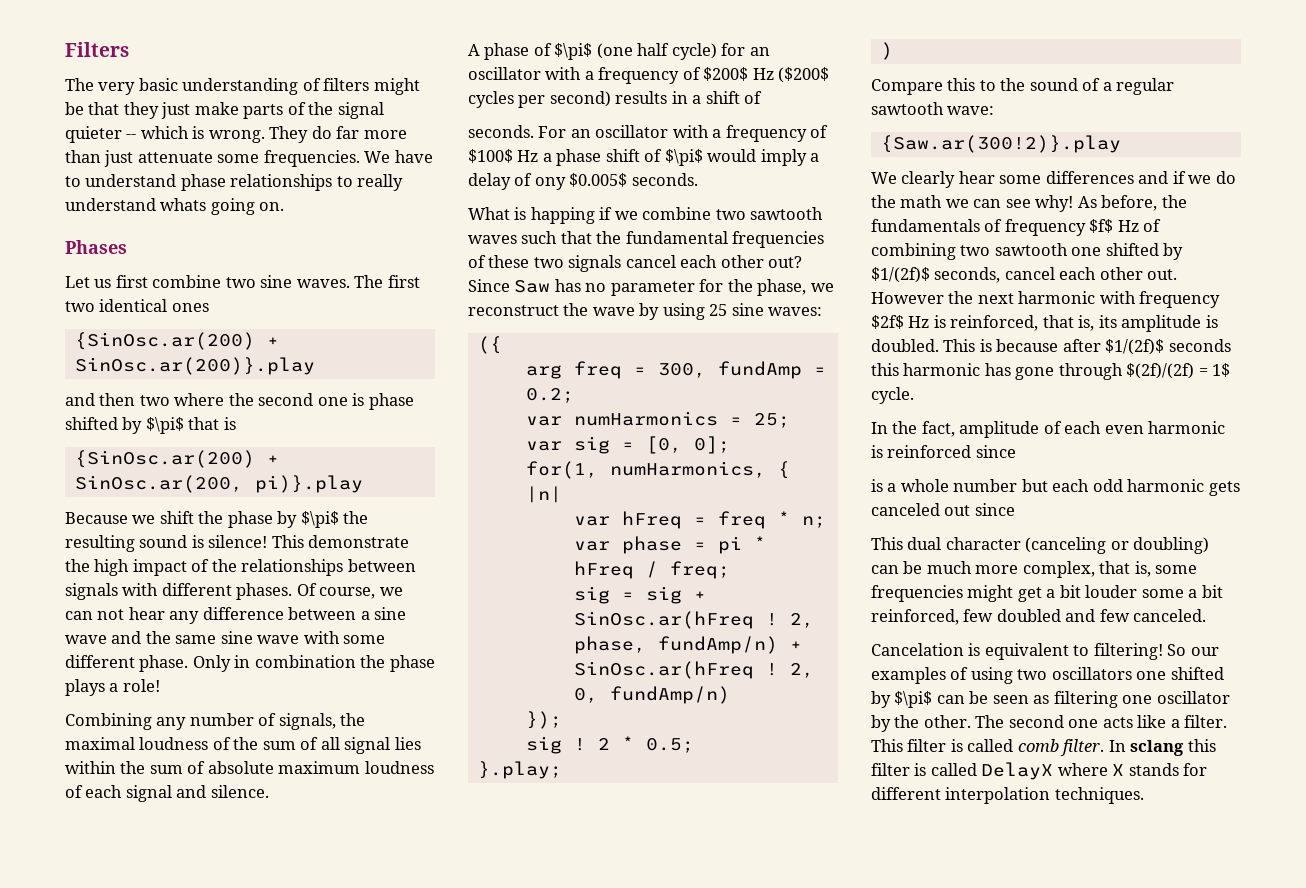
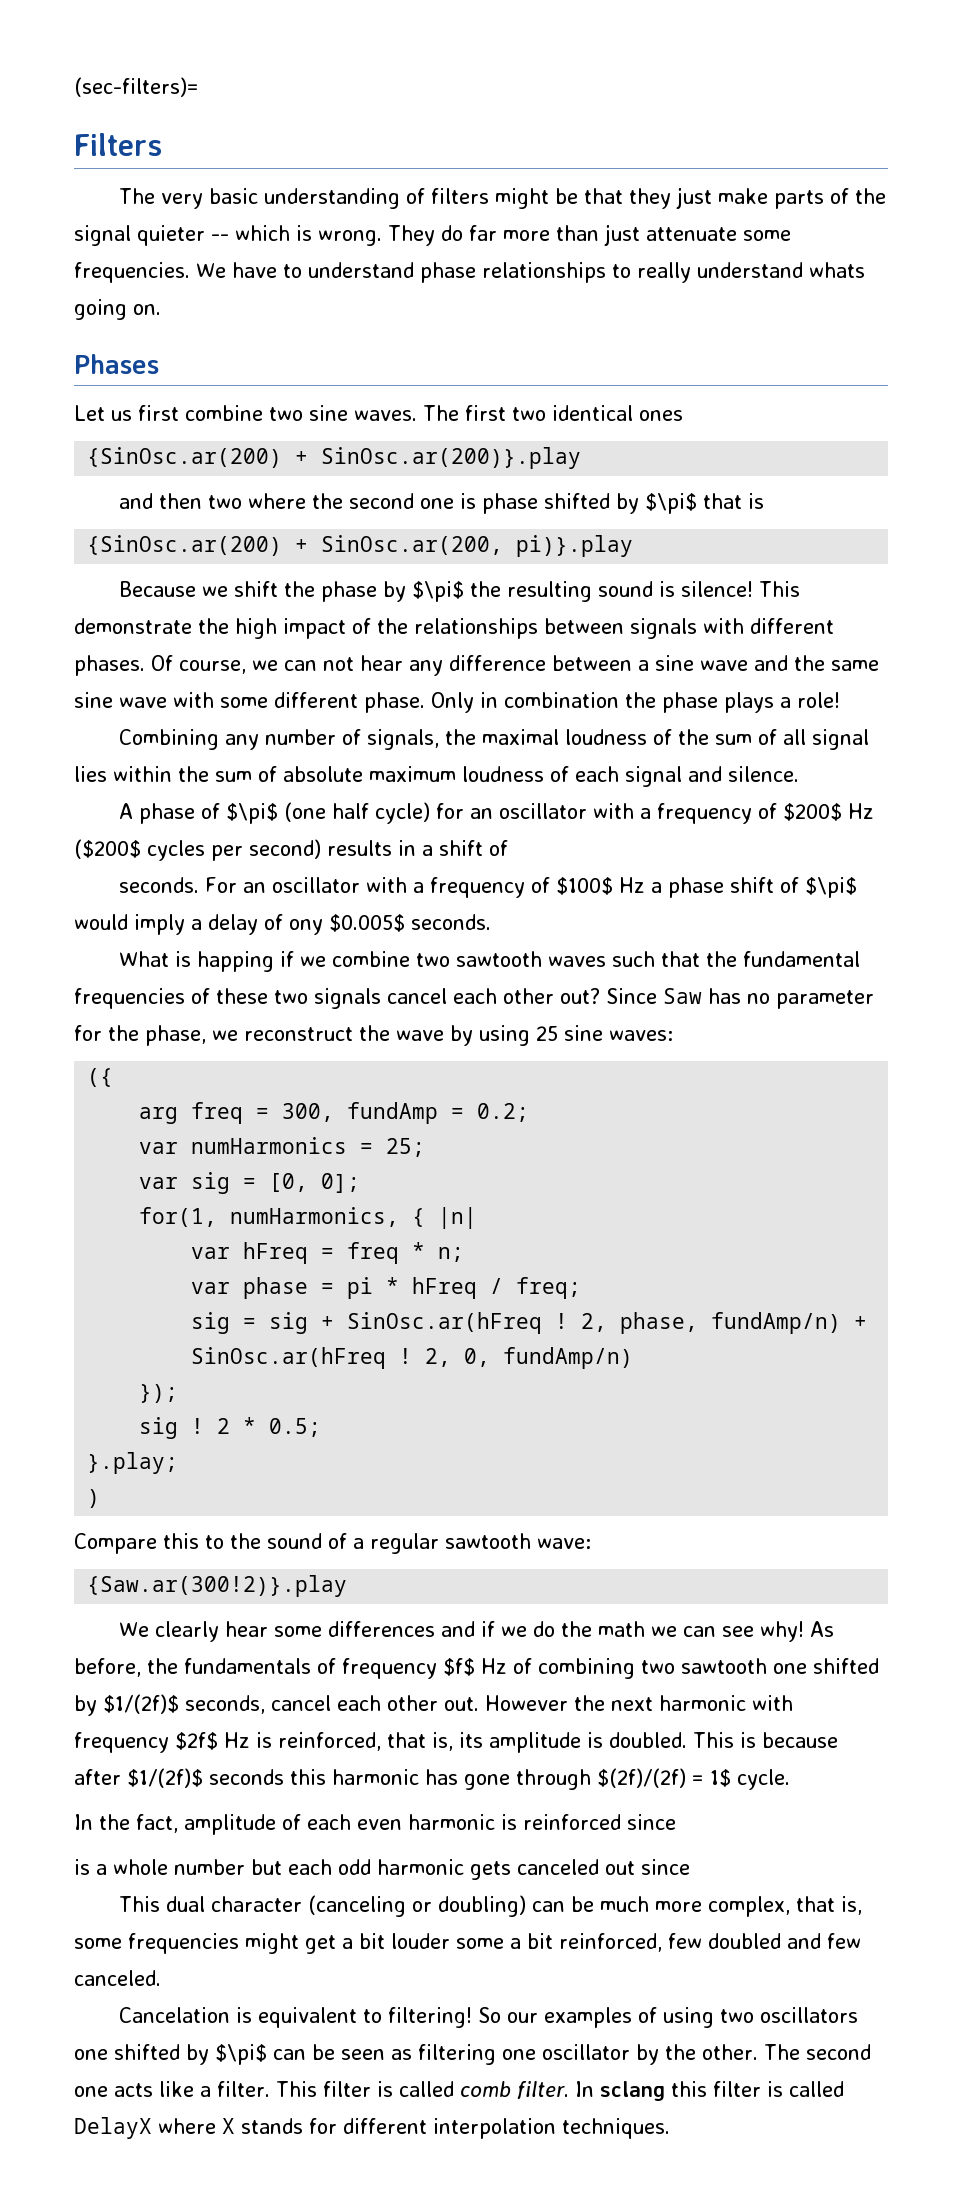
+ (sec-filters)=

